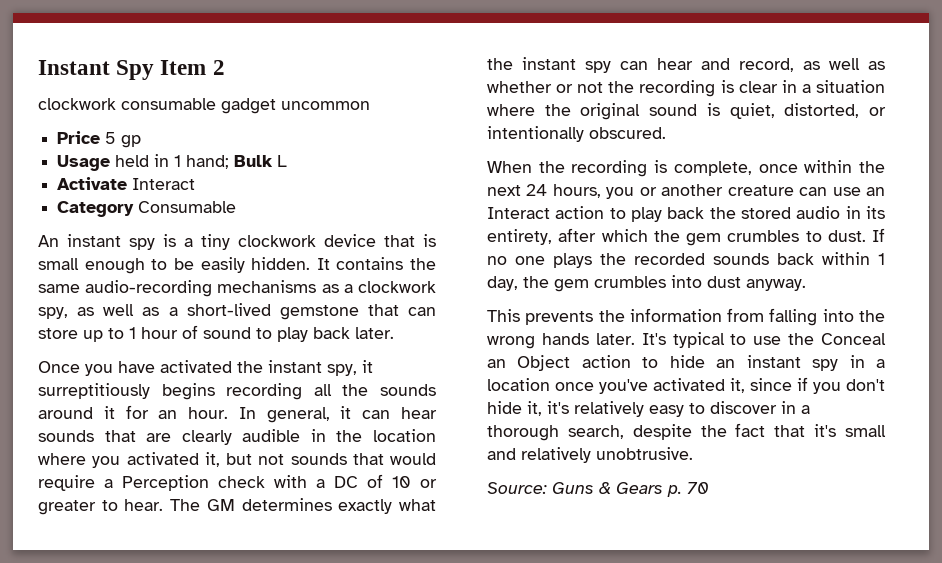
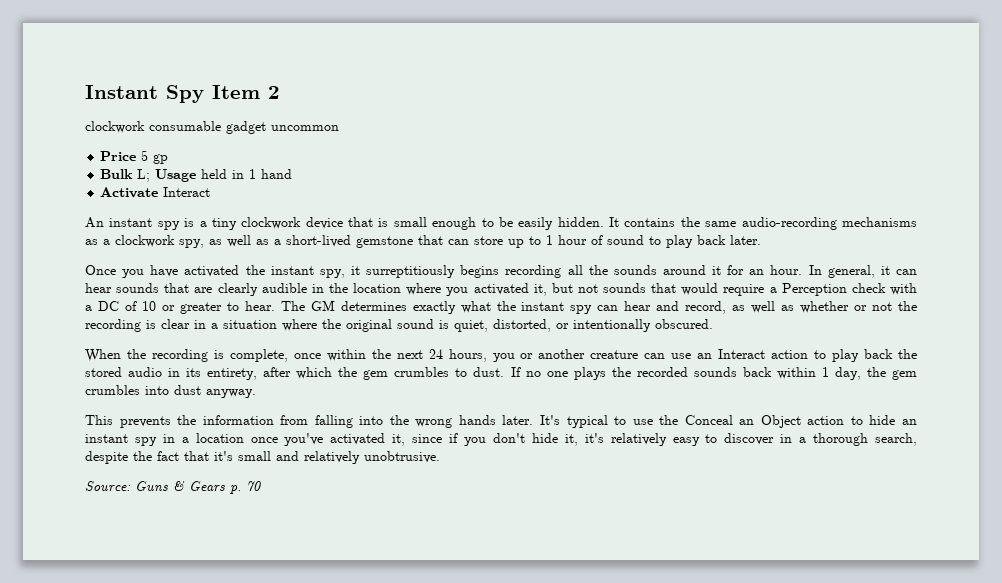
- Usage held in 1 hand; Bulk L
+ Bulk L; Usage held in 1 hand
- Category Consumable

